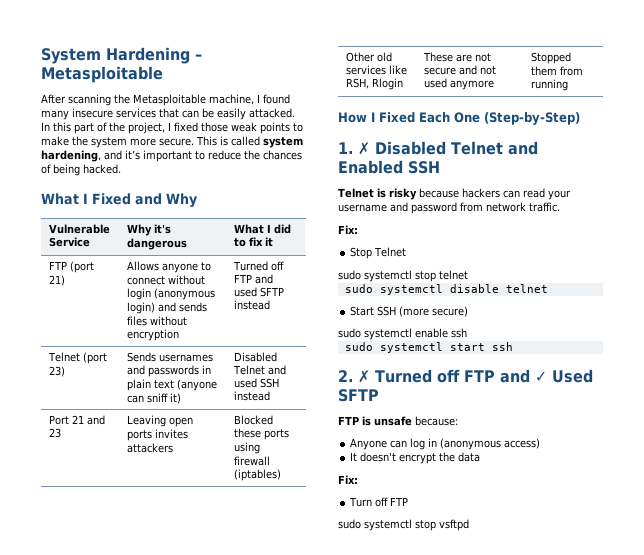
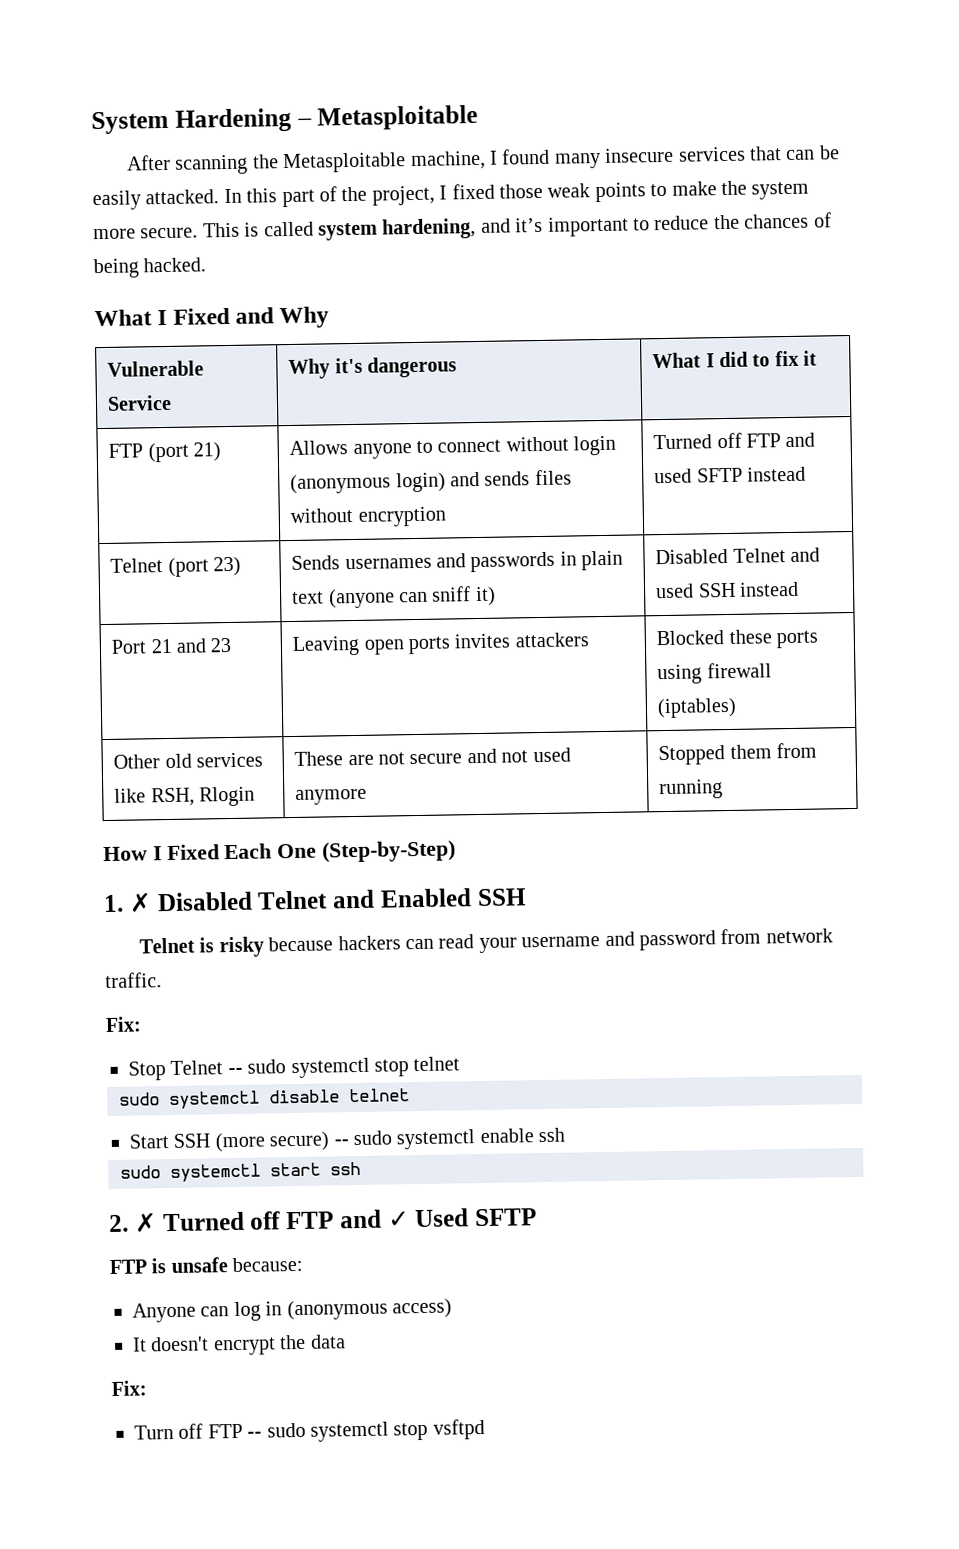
- Stop Telnet
- sudo systemctl stop telnet
+ Stop Telnet -- sudo systemctl stop telnet
- Start SSH (more secure)
- sudo systemctl enable ssh
+ Start SSH (more secure) -- sudo systemctl enable ssh
- Turn off FTP
- sudo systemctl stop vsftpd
+ Turn off FTP -- sudo systemctl stop vsftpd

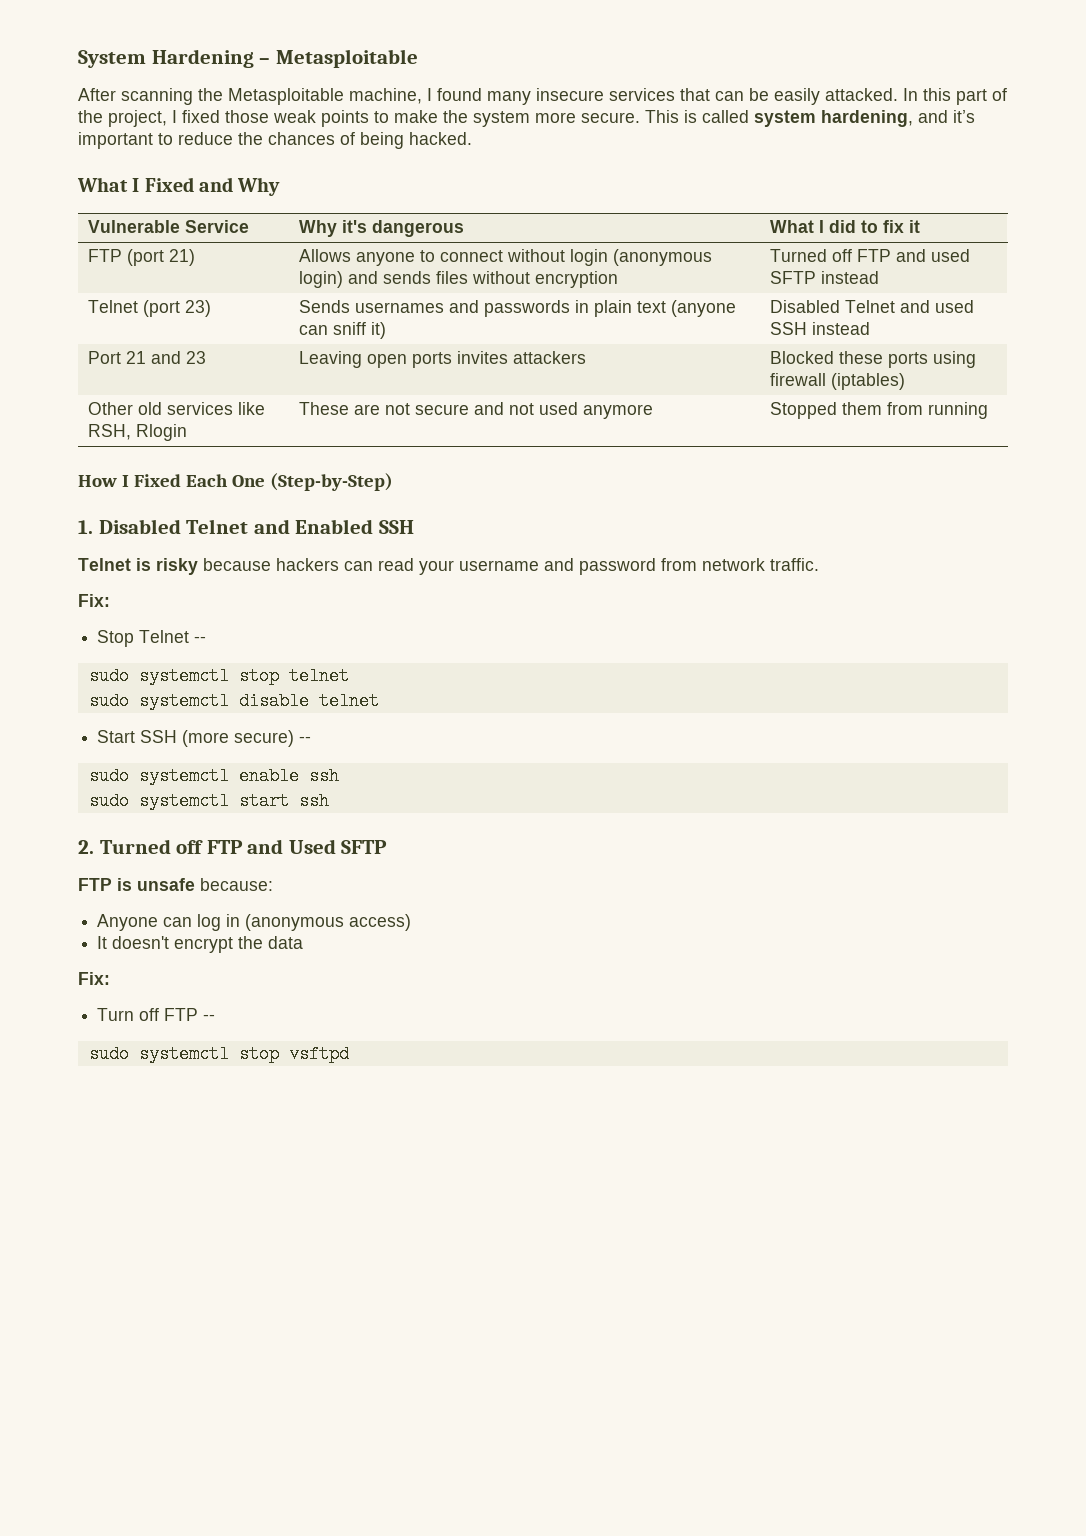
- 1. ✗ Disabled Telnet and Enabled SSH
+ 1. Disabled Telnet and Enabled SSH
- Stop Telnet -- sudo systemctl stop telnet
+ Stop Telnet --
+ sudo systemctl stop telnet
- Start SSH (more secure) -- sudo systemctl enable ssh
+ Start SSH (more secure) --
+ sudo systemctl enable ssh
- 2. ✗ Turned off FTP and ✓ Used SFTP
+ 2. Turned off FTP and Used SFTP
- Turn off FTP -- sudo systemctl stop vsftpd
+ Turn off FTP --
+ sudo systemctl stop vsftpd

